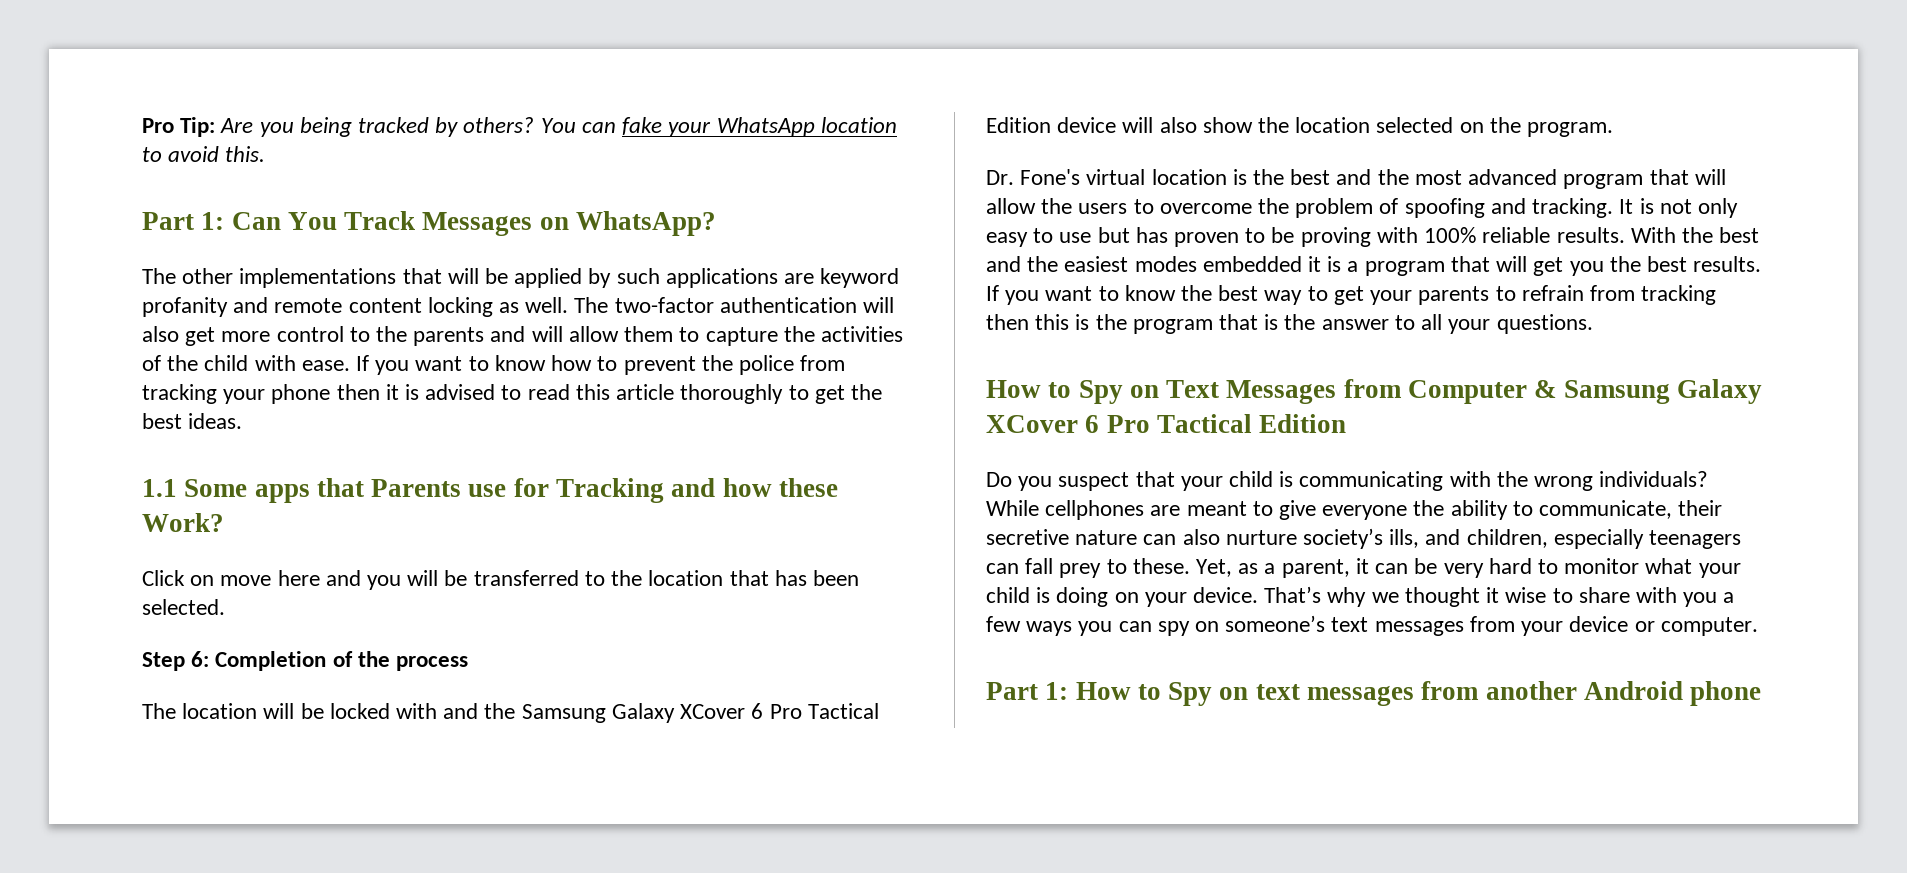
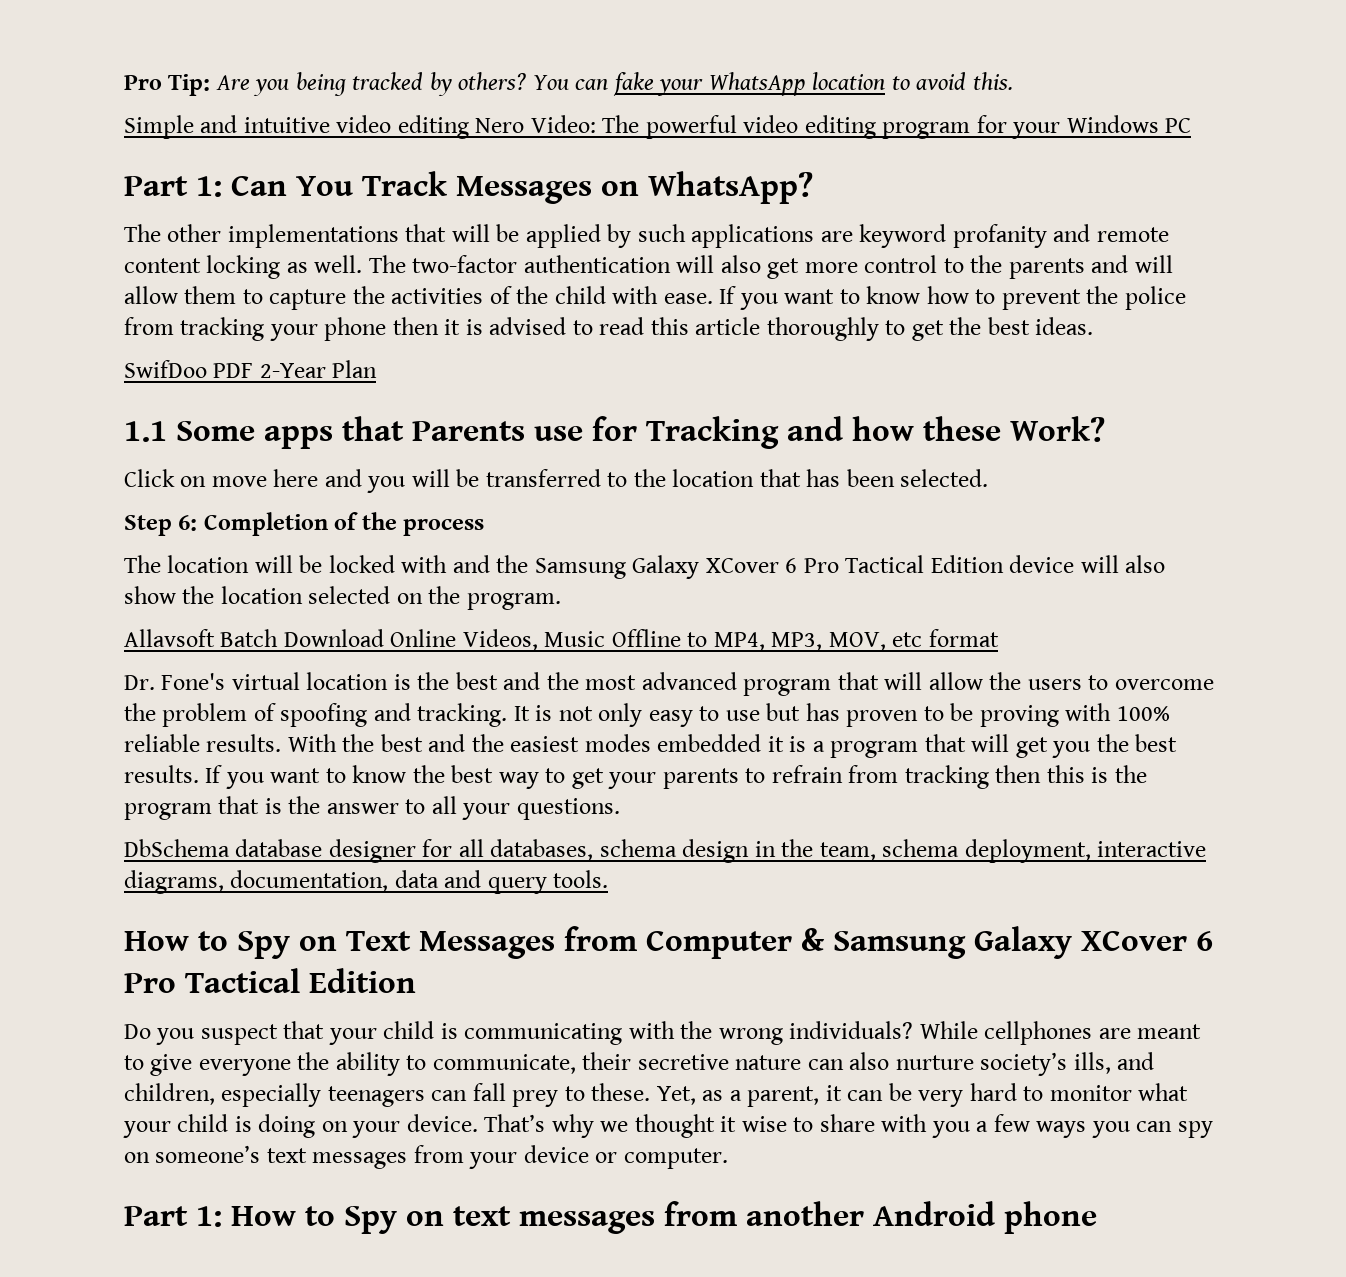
+ Simple and intuitive video editing Nero Video: The powerful video editing program for your Windows PC
+ SwifDoo PDF 2-Year Plan
+ Allavsoft Batch Download Online Videos, Music Offline to MP4, MP3, MOV, etc format
+ DbSchema database designer for all databases, schema design in the team, schema deployment, interactive diagrams, documentation, data and query tools.

